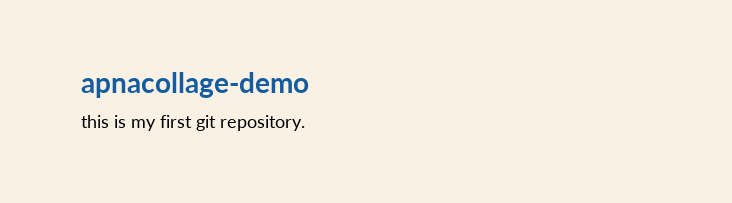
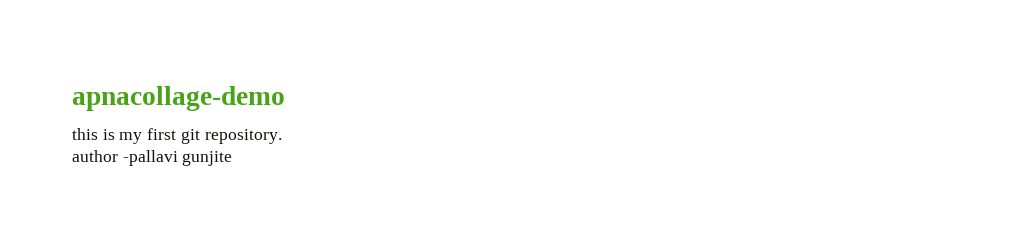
+ author -pallavi gunjite

